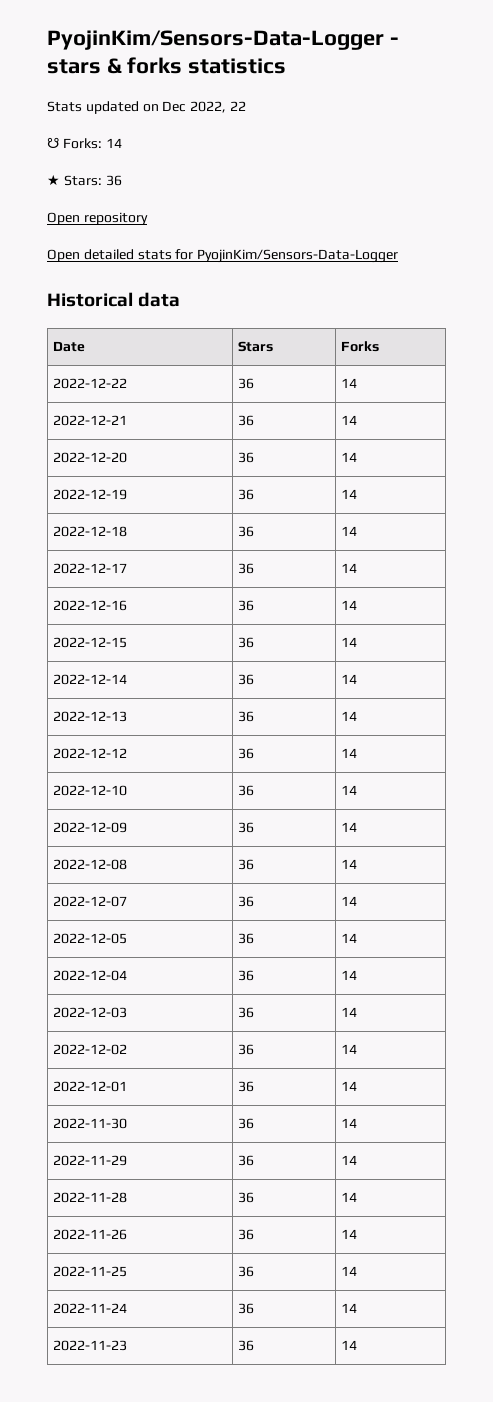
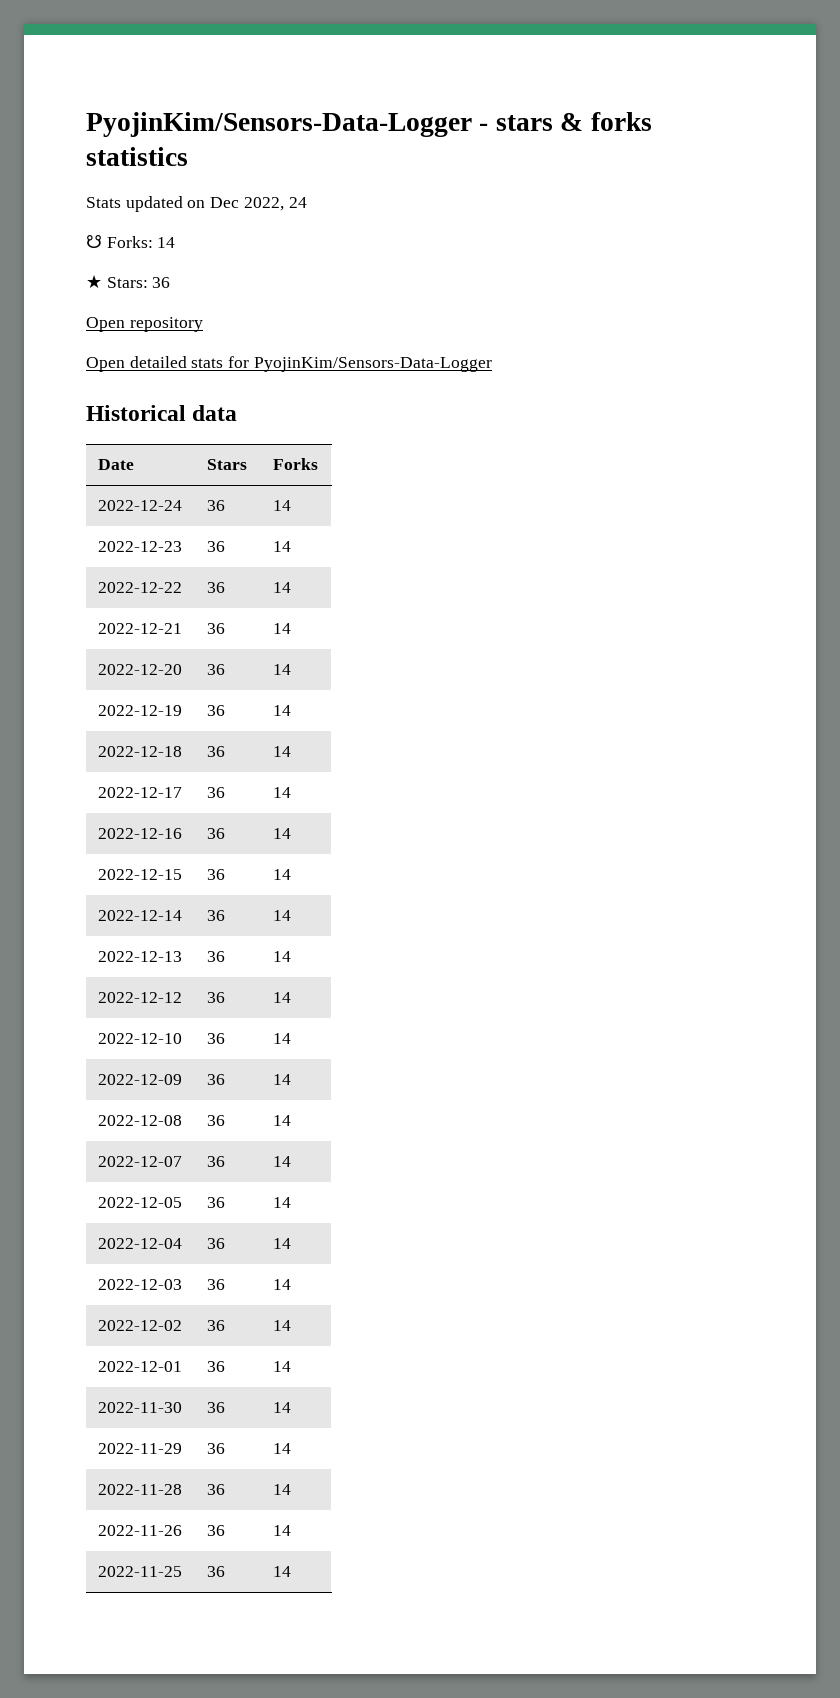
- Stats updated on Dec 2022, 22
+ Stats updated on Dec 2022, 24
+ 2022-12-24 | 36 | 14
+ 2022-12-23 | 36 | 14
- 2022-11-24 | 36 | 14
- 2022-11-23 | 36 | 14

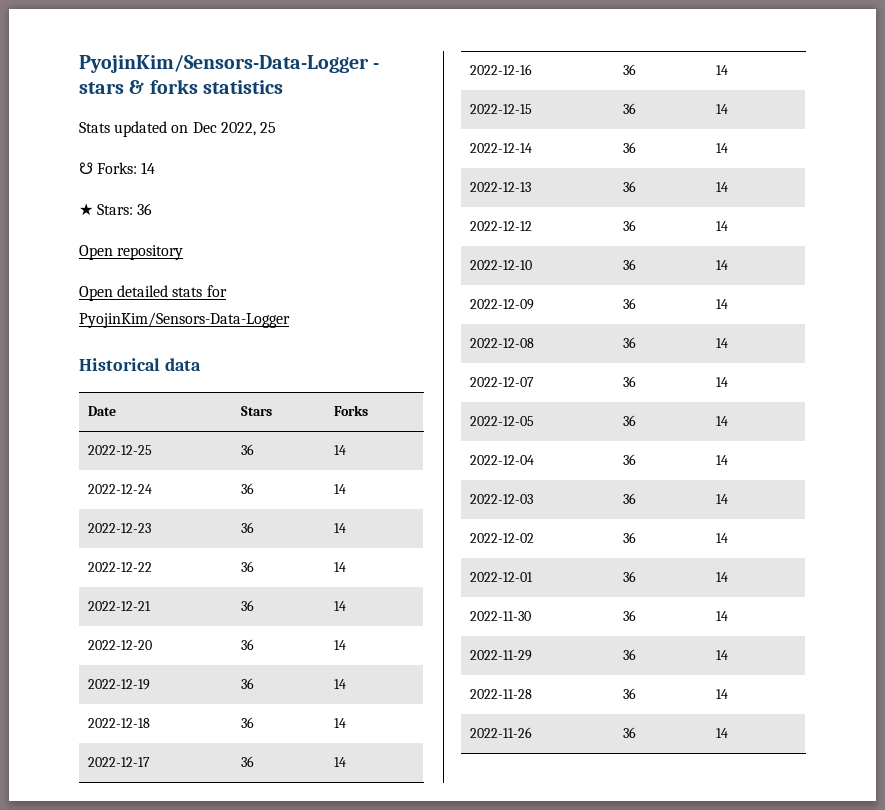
- Stats updated on Dec 2022, 24
+ Stats updated on Dec 2022, 25
+ 2022-12-25 | 36 | 14
- 2022-11-25 | 36 | 14

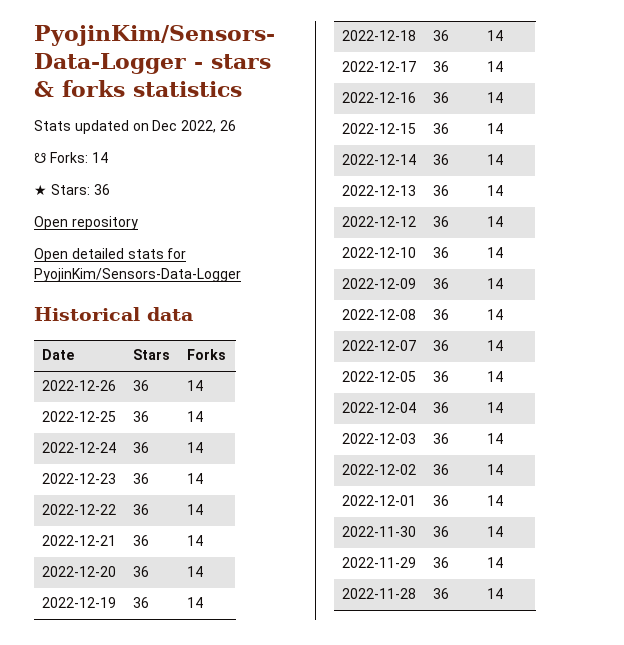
- Stats updated on Dec 2022, 25
+ Stats updated on Dec 2022, 26
+ 2022-12-26 | 36 | 14
- 2022-11-26 | 36 | 14

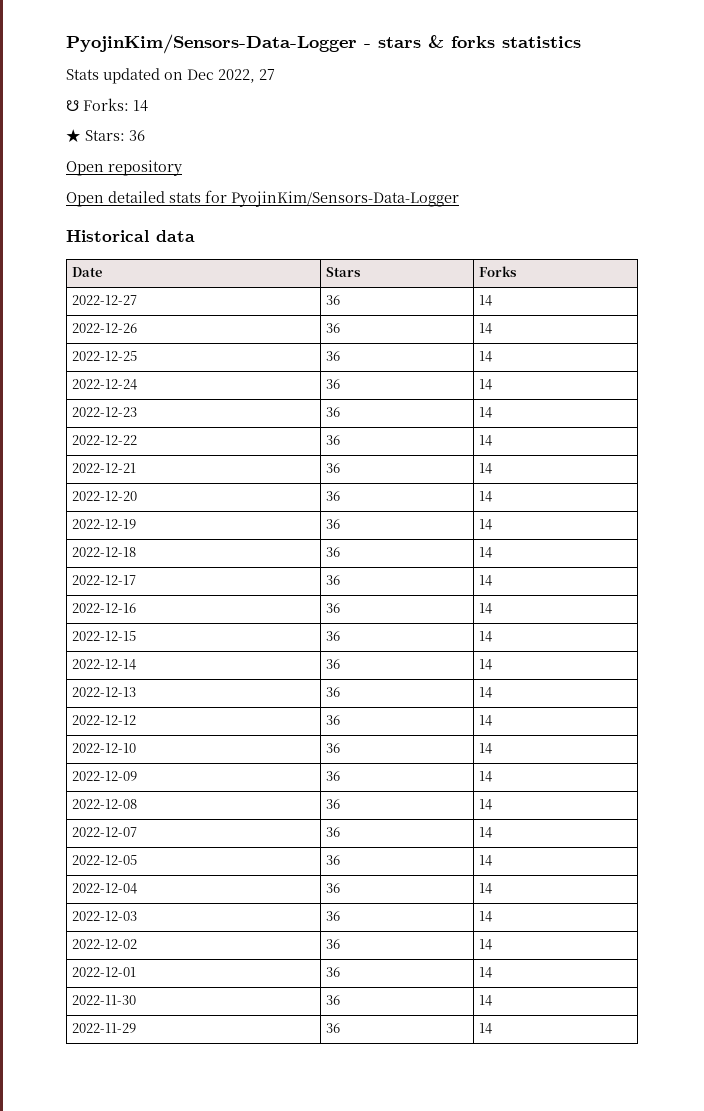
- Stats updated on Dec 2022, 26
+ Stats updated on Dec 2022, 27
+ 2022-12-27 | 36 | 14
- 2022-11-28 | 36 | 14

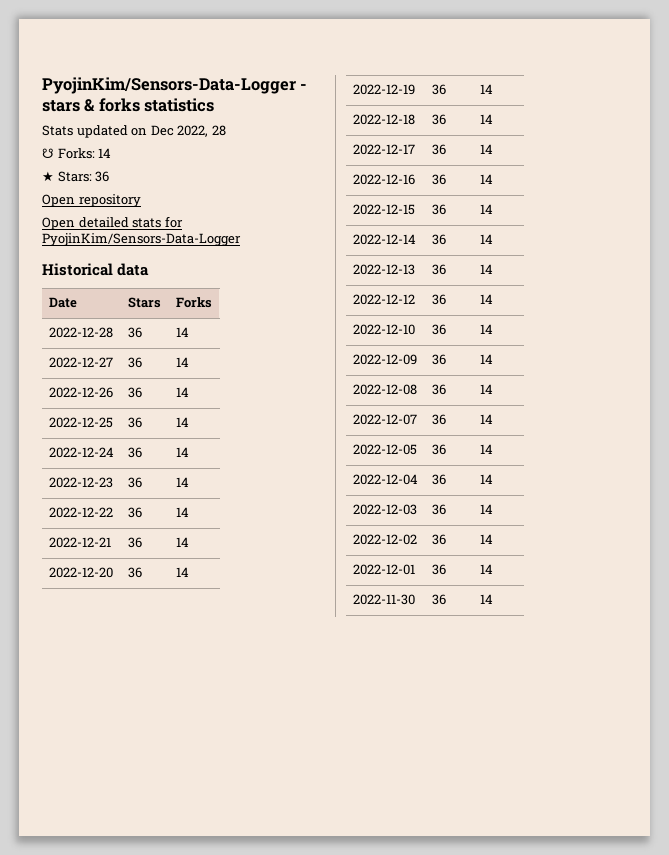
- Stats updated on Dec 2022, 27
+ Stats updated on Dec 2022, 28
+ 2022-12-28 | 36 | 14
- 2022-11-29 | 36 | 14

